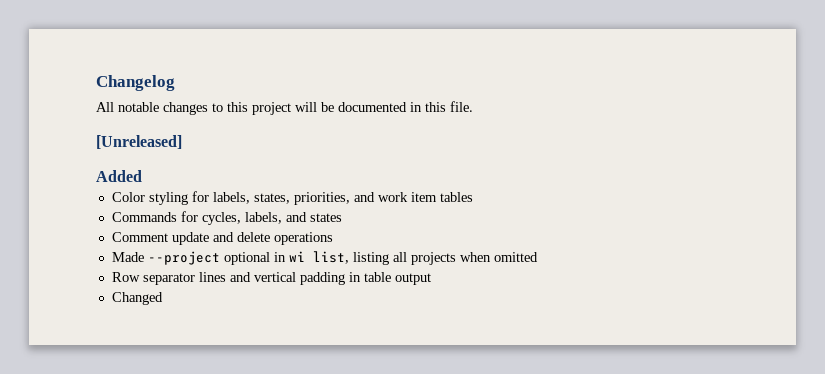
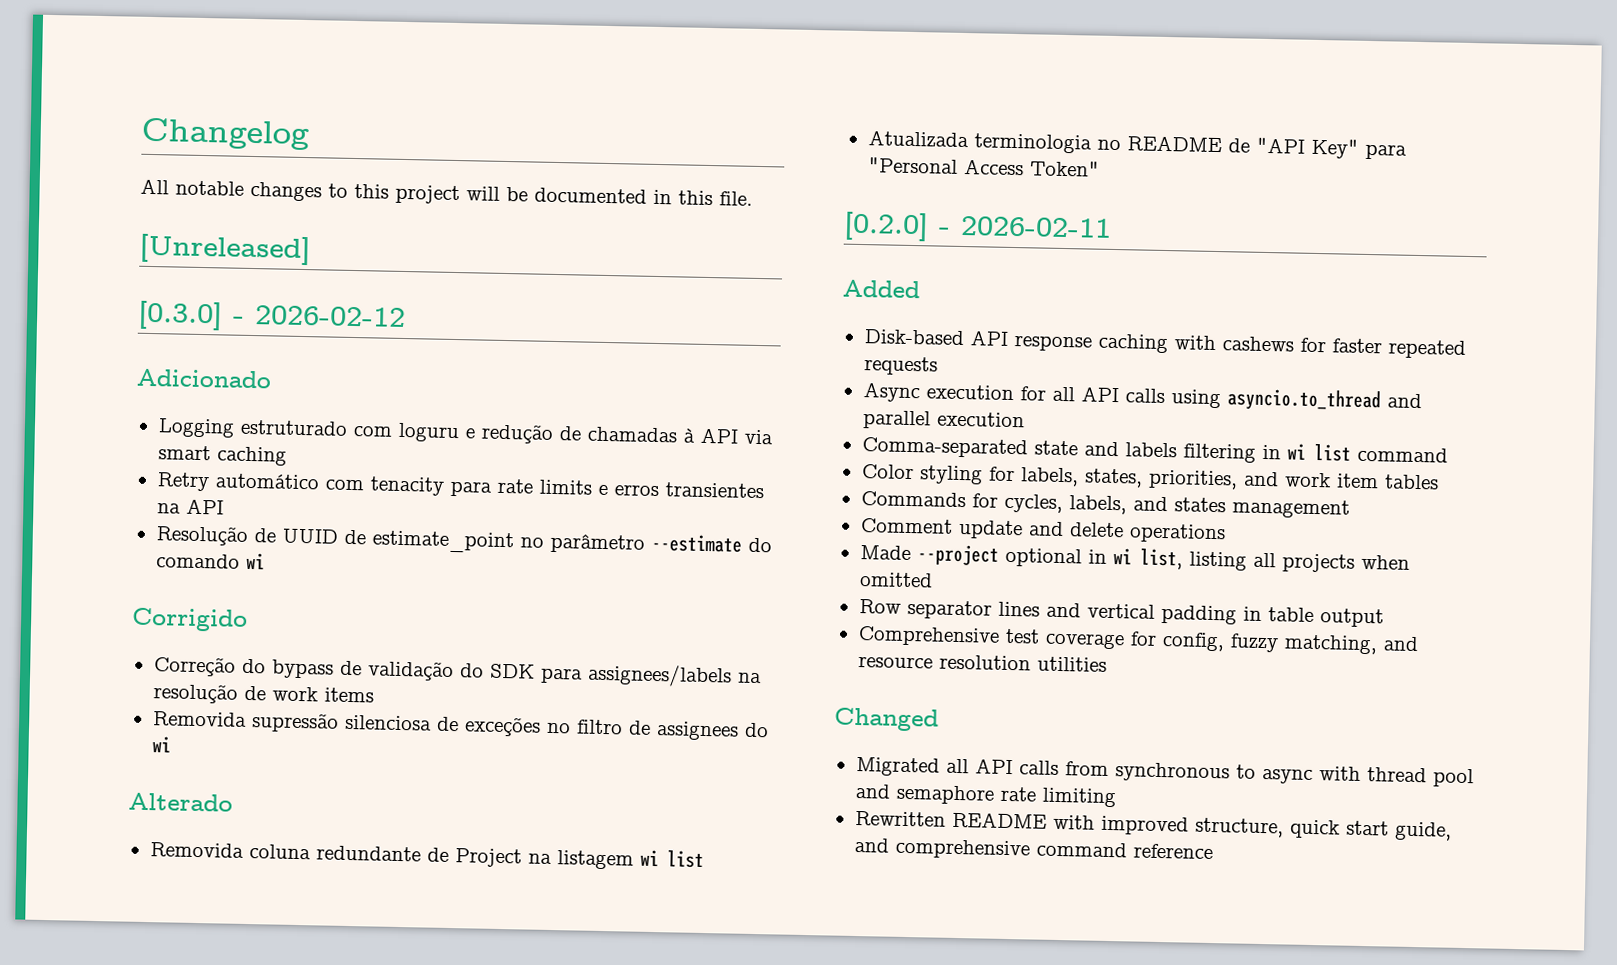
+ [0.3.0] - 2026-02-12
+ Adicionado
+ Logging estruturado com loguru e redução de chamadas à API via smart caching
+ Retry automático com tenacity para rate limits e erros transientes na API
+ Resolução de UUID de estimate_point no parâmetro --estimate do comando wi
+ Corrigido
+ Correção do bypass de validação do SDK para assignees/labels na resolução de work items
+ Removida supressão silenciosa de exceções no filtro de assignees do wi
+ Alterado
+ Removida coluna redundante de Project na listagem wi list
+ Atualizada terminologia no README de "API Key" para "Personal Access Token"
+ [0.2.0] - 2026-02-11
  Added
+ Disk-based API response caching with cashews for faster repeated requests
+ Async execution for all API calls using asyncio.to_thread and parallel execution
+ Comma-separated state and labels filtering in wi list command
- Commands for cycles, labels, and states
+ Commands for cycles, labels, and states management
+ Comprehensive test coverage for config, fuzzy matching, and resource resolution utilities
  Changed
+ Migrated all API calls from synchronous to async with thread pool and semaphore rate limiting
+ Rewritten README with improved structure, quick start guide, and comprehensive command reference

